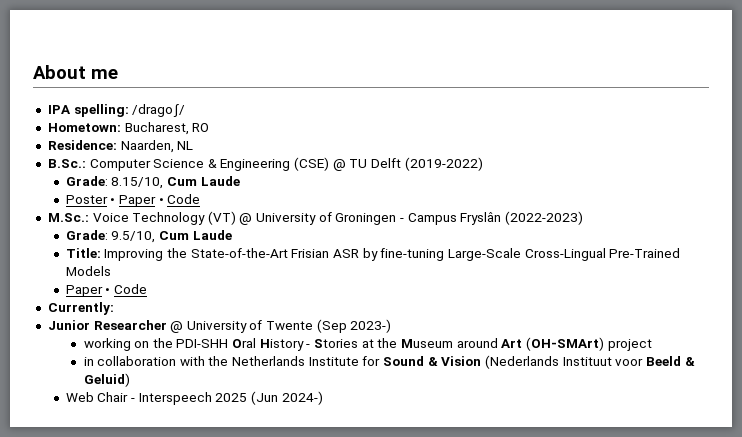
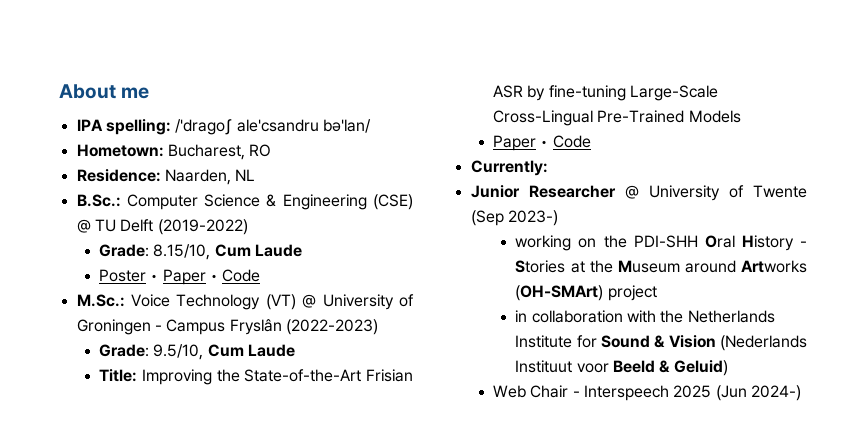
- IPA spelling: /dragoʃ/
+ IPA spelling: /'dragoʃ ale'csandru bә'lan/
- working on the PDI-SHH Oral History - Stories at the Museum around Art (OH-SMArt) project
+ working on the PDI-SHH Oral History - Stories at the Museum around Artworks (OH-SMArt) project

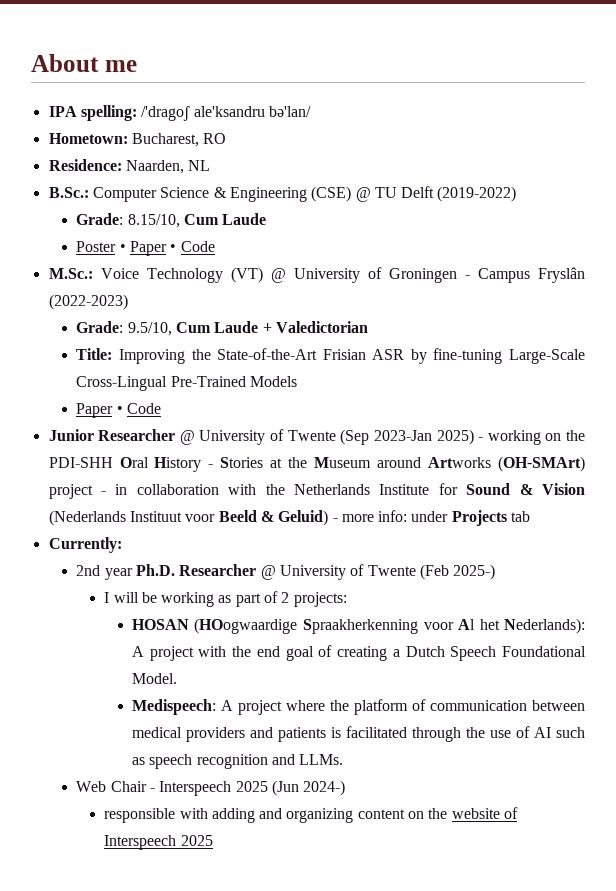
- IPA spelling: /'dragoʃ ale'csandru bә'lan/
+ IPA spelling: /'dragoʃ ale'ksandru bә'lan/
- Grade: 9.5/10, Cum Laude
+ Grade: 9.5/10, Cum Laude + Valedictorian
- Currently:
- Junior Researcher @ University of Twente (Sep 2023-)
- working on the PDI-SHH Oral History - Stories at the Museum around Artworks (OH-SMArt) project
- in collaboration with the Netherlands Institute for Sound & Vision (Nederlands Instituut voor Beeld & Geluid)
+ Junior Researcher @ University of Twente (Sep 2023-Jan 2025) - working on the PDI-SHH Oral History - Stories at the Museum around Artworks (OH-SMArt) project - in collaboration with the Netherlands Institute for Sound & Vision (Nederlands Instituut voor Beeld & Geluid) - more info: under Projects tab
+ Currently:
+ 2nd year Ph.D. Researcher @ University of Twente (Feb 2025-)
+ I will be working as part of 2 projects:
+ HOSAN (HOogwaardige Spraakherkenning voor Al het Nederlands): A project with the end goal of creating a Dutch Speech Foundational Model.
+ Medispeech: A project where the platform of communication between medical providers and patients is facilitated through the use of AI such as speech recognition and LLMs.
+ responsible with adding and organizing content on the website of Interspeech 2025

